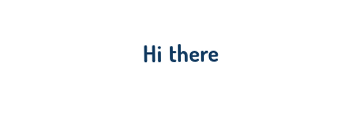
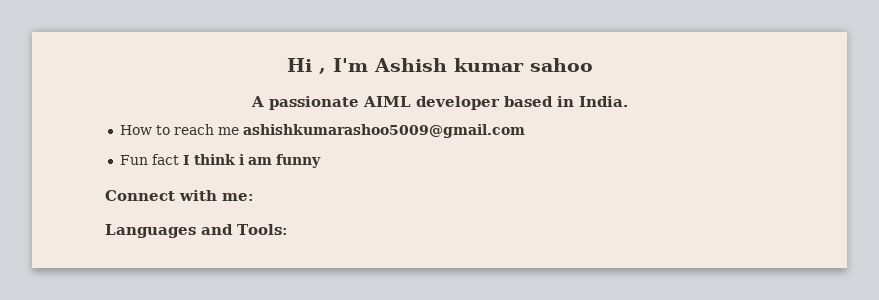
- Hi there
+ Hi , I'm Ashish kumar sahoo
+ A passionate AIML developer based in India.
+ How to reach me ashishkumarashoo5009@gmail.com
+ Fun fact I think i am funny
+ Connect with me:
+ Languages and Tools:

